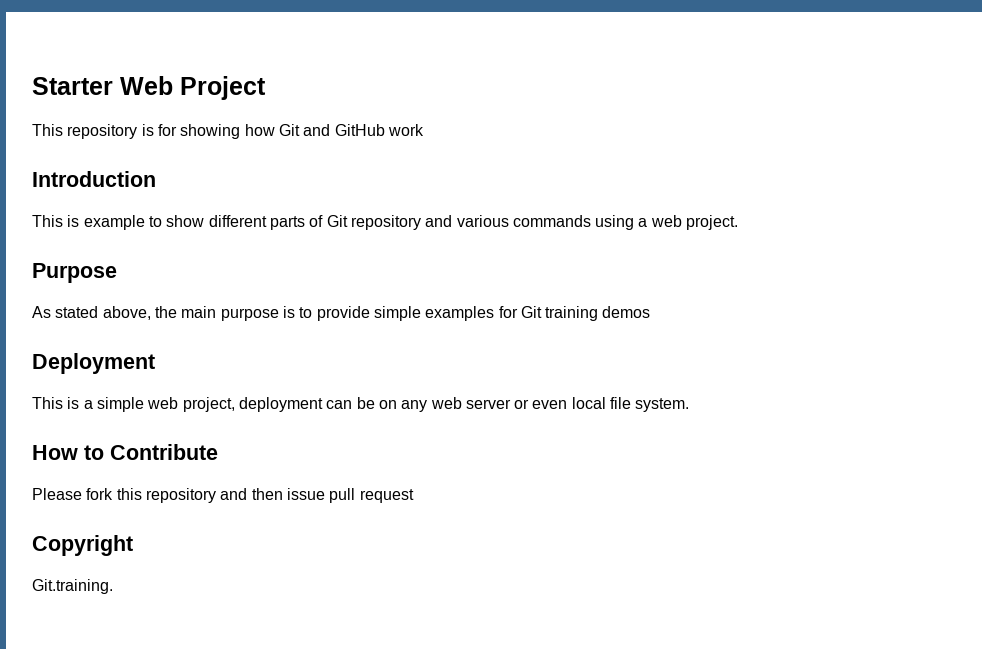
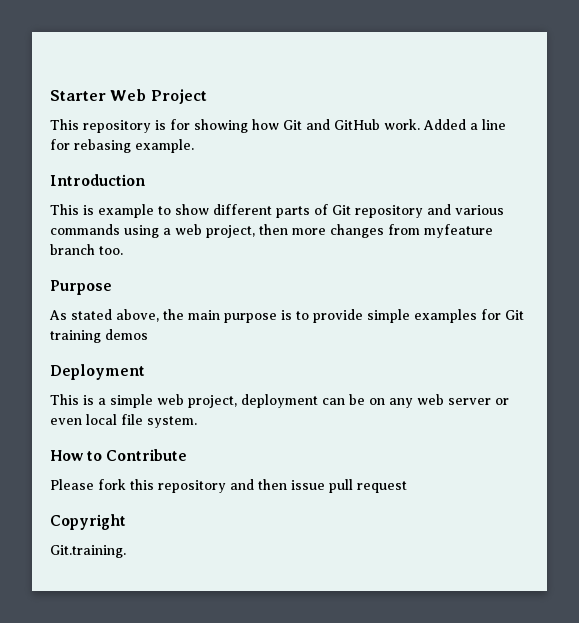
- This repository is for showing how Git and GitHub work
+ This repository is for showing how Git and GitHub work. Added a line for rebasing example.
- This is example to show different parts of Git repository and various commands using a web project.
+ This is example to show different parts of Git repository and various commands using a web project, then more changes from myfeature branch too.

